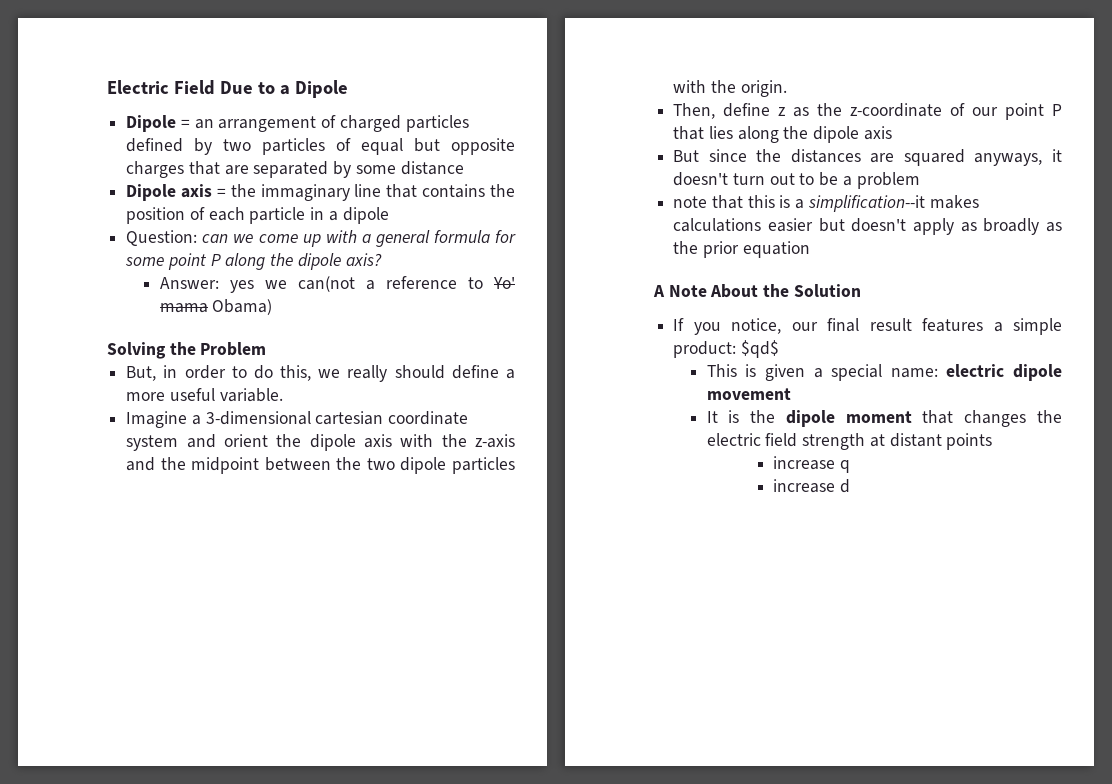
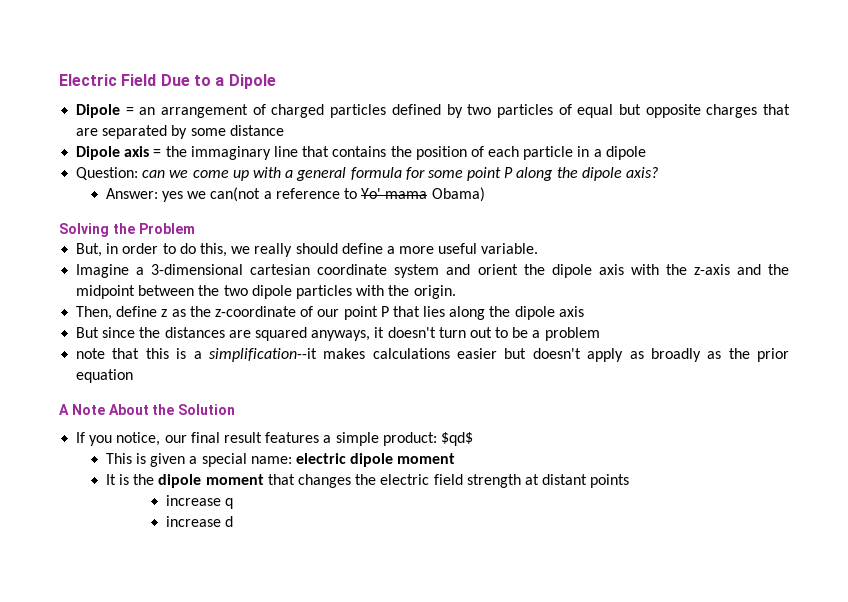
- This is given a special name: electric dipole movement
+ This is given a special name: electric dipole moment

